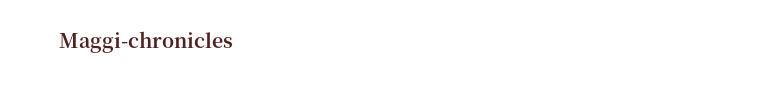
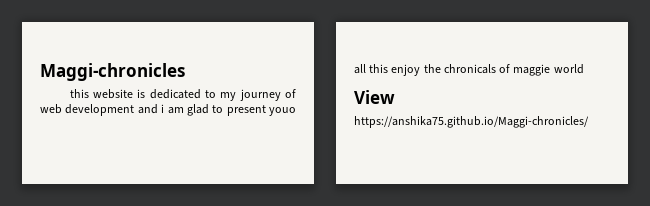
+ this website is dedicated to my journey of web development and i am glad to present youo all this enjoy the chronicals of maggie world
+ View
+ https://anshika75.github.io/Maggi-chronicles/

